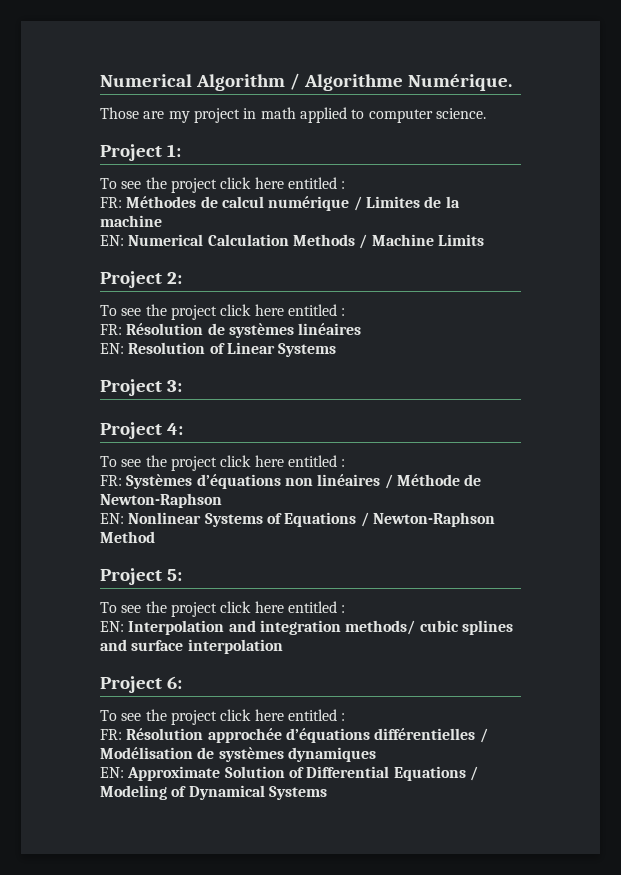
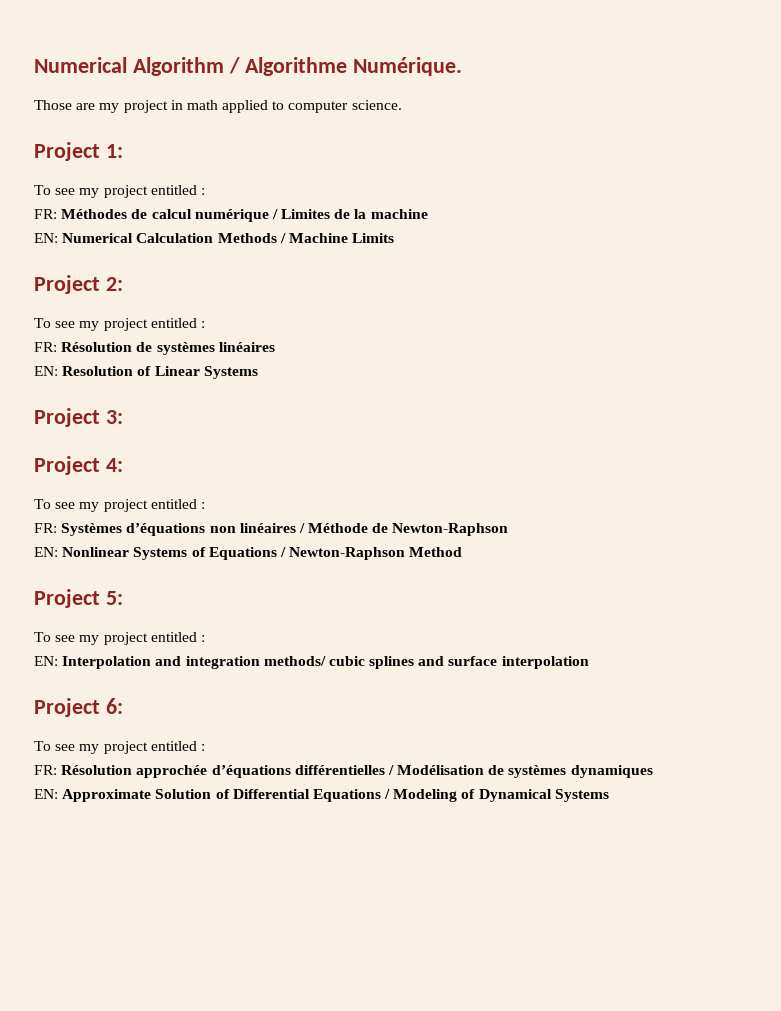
  Project 1:
- To see the project click here entitled :
+ To see my project entitled :
  Project 2:
- To see the project click here entitled :
+ To see my project entitled :
  Project 4:
- To see the project click here entitled :
+ To see my project entitled :
  Project 5:
- To see the project click here entitled :
+ To see my project entitled :
  Project 6:
- To see the project click here entitled :
+ To see my project entitled :

